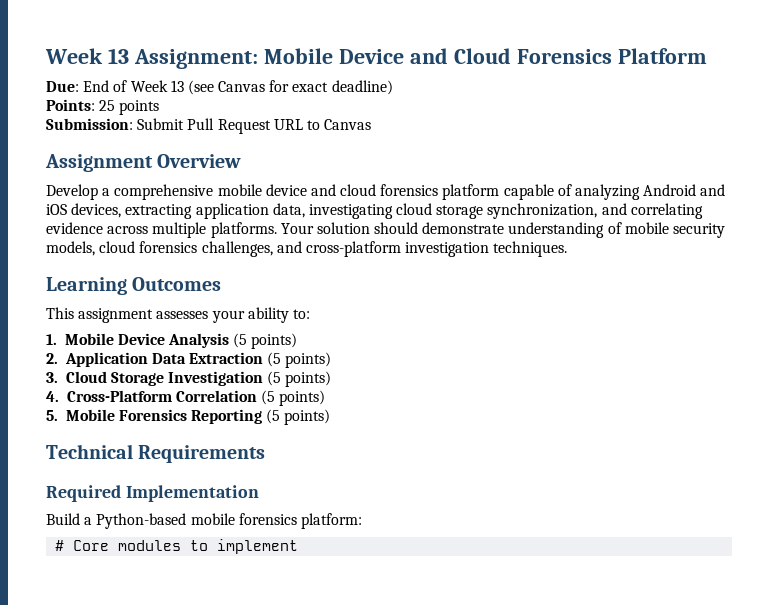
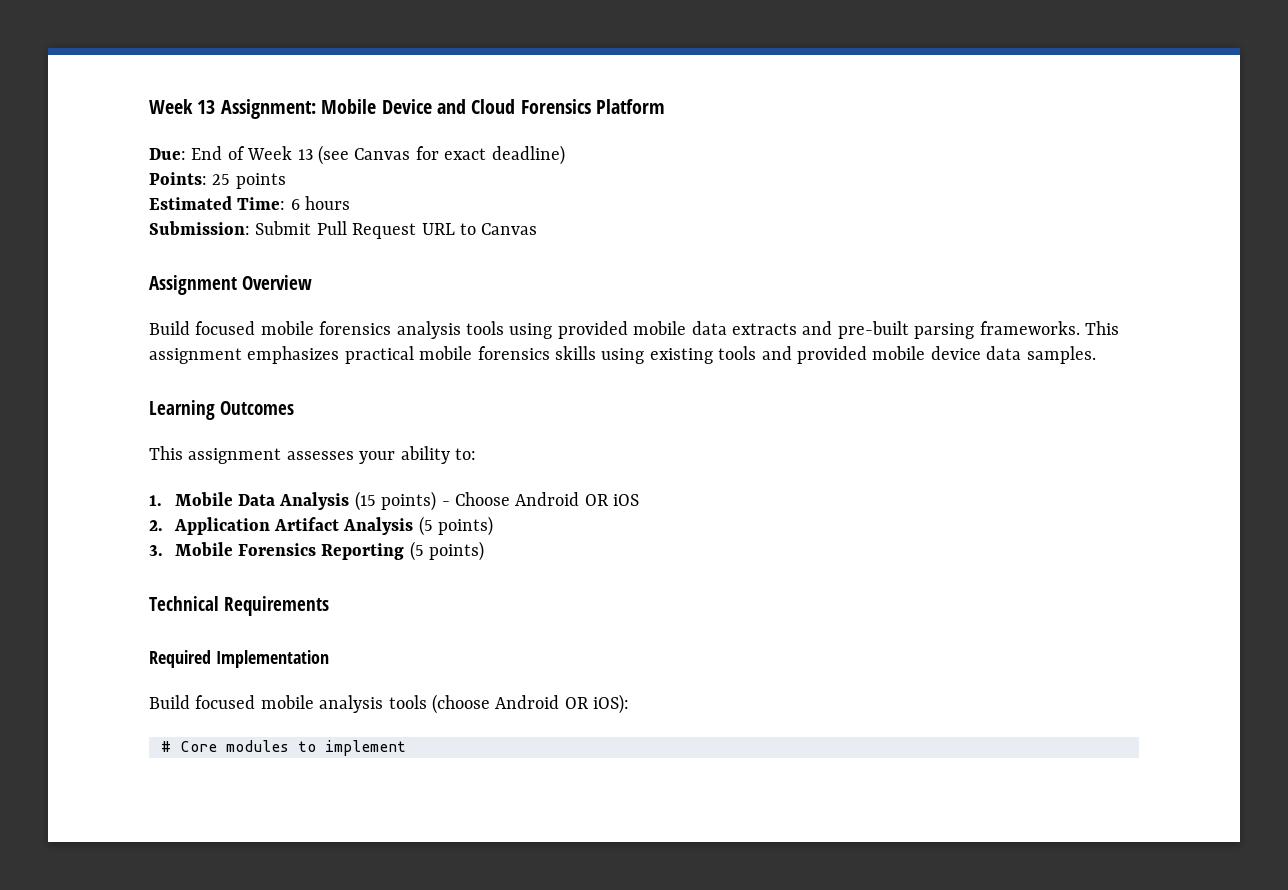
+ Estimated Time: 6 hours
- Develop a comprehensive mobile device and cloud forensics platform capable of analyzing Android and iOS devices, extracting application data, investigating cloud storage synchronization, and correlating evidence across multiple platforms. Your solution should demonstrate understanding of mobile security models, cloud forensics challenges, and cross-platform investigation techniques.
+ Build focused mobile forensics analysis tools using provided mobile data extracts and pre-built parsing frameworks. This assignment emphasizes practical mobile forensics skills using existing tools and provided mobile device data samples.
- 1. Mobile Device Analysis (5 points)
- 2. Application Data Extraction (5 points)
- 3. Cloud Storage Investigation (5 points)
- 4. Cross-Platform Correlation (5 points)
- 5. Mobile Forensics Reporting (5 points)
+ 1. Mobile Data Analysis (15 points) - Choose Android OR iOS
+ 2. Application Artifact Analysis (5 points)
+ 3. Mobile Forensics Reporting (5 points)
- Build a Python-based mobile forensics platform:
+ Build focused mobile analysis tools (choose Android OR iOS):

